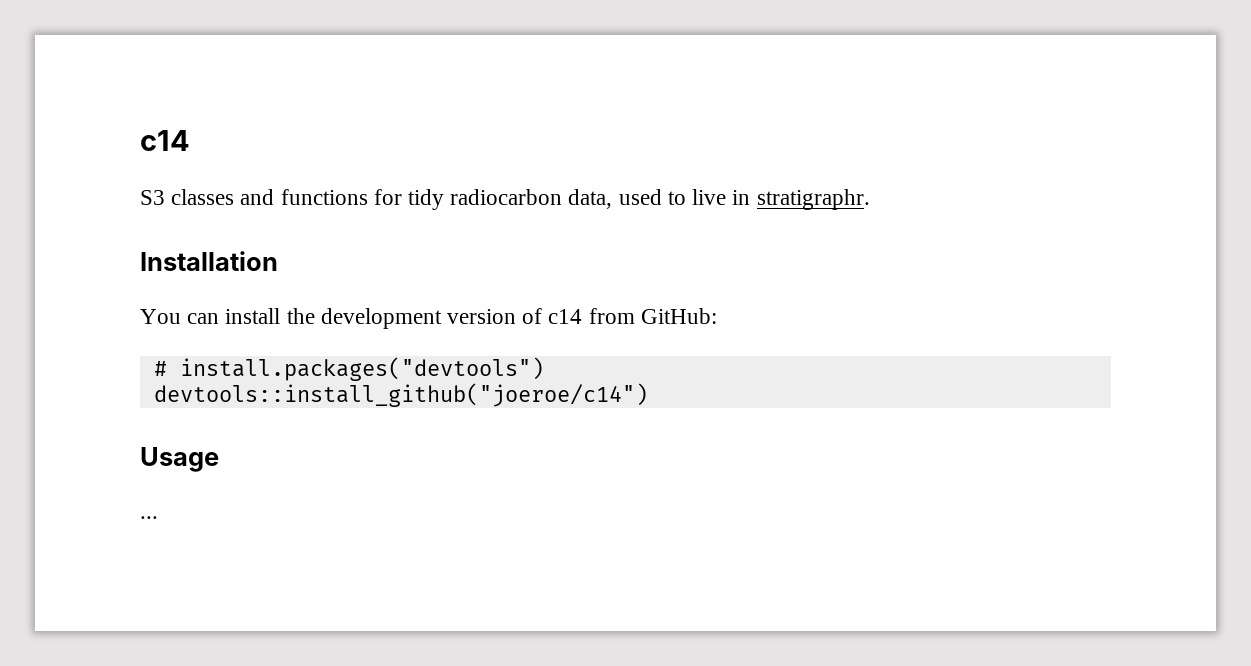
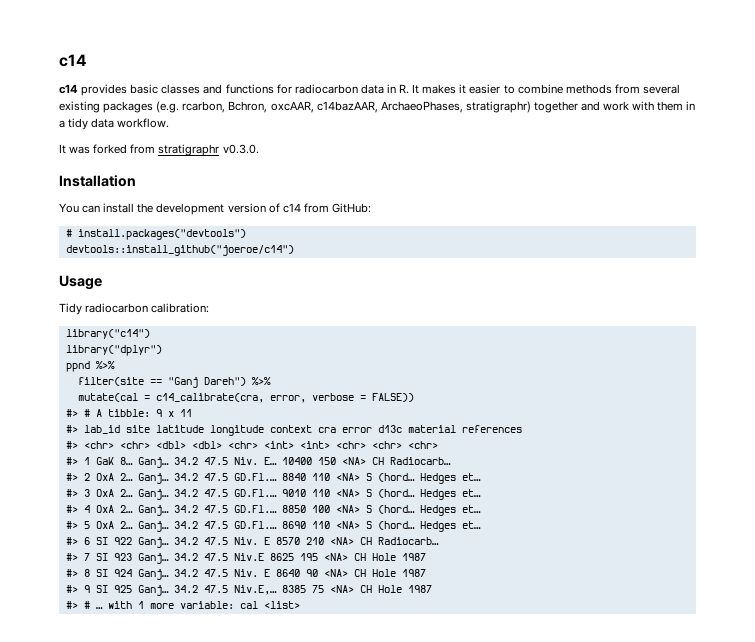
- S3 classes and functions for tidy radiocarbon data, used to live in stratigraphr.
+ c14 provides basic classes and functions for radiocarbon data in R. It makes it easier to combine methods from several existing packages (e.g. rcarbon, Bchron, oxcAAR, c14bazAAR, ArchaeoPhases, stratigraphr) together and work with them in a tidy data workflow.
+ It was forked from stratigraphr v0.3.0.
- ...
+ Tidy radiocarbon calibration:
+ library("c14")
+ library("dplyr")
+ ppnd %>%
+ filter(site == "Ganj Dareh") %>%
+ mutate(cal = c14_calibrate(cra, error, verbose = FALSE))
+ #> # A tibble: 9 x 11
+ #> lab_id site latitude longitude context cra error d13c material references
+ #> <chr> <chr> <dbl> <dbl> <chr> <int> <int> <chr> <chr> <chr>
+ #> 1 GaK 8… Ganj… 34.2 47.5 Niv. E… 10400 150 <NA> CH Radiocarb…
+ #> 2 OxA 2… Ganj… 34.2 47.5 GD.Fl.… 8840 110 <NA> S (hord… Hedges et…
+ #> 3 OxA 2… Ganj… 34.2 47.5 GD.Fl.… 9010 110 <NA> S (hord… Hedges et…
+ #> 4 OxA 2… Ganj… 34.2 47.5 GD.Fl.… 8850 100 <NA> S (hord… Hedges et…
+ #> 5 OxA 2… Ganj… 34.2 47.5 GD.Fl.… 8690 110 <NA> S (hord… Hedges et…
+ #> 6 SI 922 Ganj… 34.2 47.5 Niv. E 8570 210 <NA> CH Radiocarb…
+ #> 7 SI 923 Ganj… 34.2 47.5 Niv.E 8625 195 <NA> CH Hole 1987
+ #> 8 SI 924 Ganj… 34.2 47.5 Niv. E 8640 90 <NA> CH Hole 1987
+ #> 9 SI 925 Ganj… 34.2 47.5 Niv.E,… 8385 75 <NA> CH Hole 1987
+ #> # … with 1 more variable: cal <list>

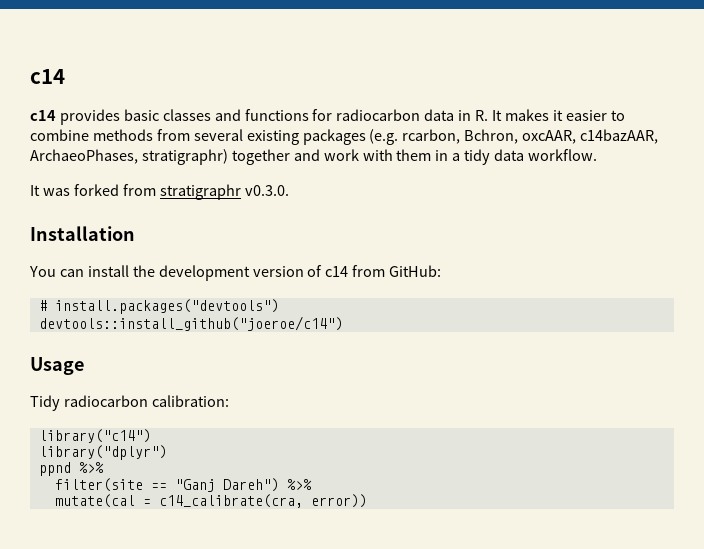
- mutate(cal = c14_calibrate(cra, error, verbose = FALSE))
- #> # A tibble: 9 x 11
- #> lab_id site latitude longitude context cra error d13c material references
- #> <chr> <chr> <dbl> <dbl> <chr> <int> <int> <chr> <chr> <chr>
- #> 1 GaK 8… Ganj… 34.2 47.5 Niv. E… 10400 150 <NA> CH Radiocarb…
- #> 2 OxA 2… Ganj… 34.2 47.5 GD.Fl.… 8840 110 <NA> S (hord… Hedges et…
- #> 3 OxA 2… Ganj… 34.2 47.5 GD.Fl.… 9010 110 <NA> S (hord… Hedges et…
- #> 4 OxA 2… Ganj… 34.2 47.5 GD.Fl.… 8850 100 <NA> S (hord… Hedges et…
- #> 5 OxA 2… Ganj… 34.2 47.5 GD.Fl.… 8690 110 <NA> S (hord… Hedges et…
- #> 6 SI 922 Ganj… 34.2 47.5 Niv. E 8570 210 <NA> CH Radiocarb…
- #> 7 SI 923 Ganj… 34.2 47.5 Niv.E 8625 195 <NA> CH Hole 1987
- #> 8 SI 924 Ganj… 34.2 47.5 Niv. E 8640 90 <NA> CH Hole 1987
- #> 9 SI 925 Ganj… 34.2 47.5 Niv.E,… 8385 75 <NA> CH Hole 1987
- #> # … with 1 more variable: cal <list>
+ mutate(cal = c14_calibrate(cra, error))

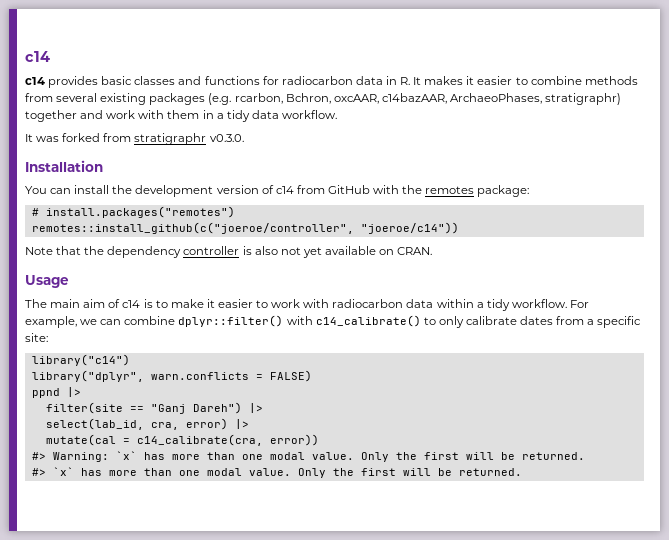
- You can install the development version of c14 from GitHub:
- # install.packages("devtools")
- devtools::install_github("joeroe/c14")
+ You can install the development version of c14 from GitHub with the remotes package:
+ # install.packages("remotes")
+ remotes::install_github(c("joeroe/controller", "joeroe/c14"))
+ Note that the dependency controller is also not yet available on CRAN.
  Usage
- Tidy radiocarbon calibration:
+ The main aim of c14 is to make it easier to work with radiocarbon data within a tidy workflow. For example, we can combine dplyr::filter() with c14_calibrate() to only calibrate dates from a specific site:
  library("c14")
- library("dplyr")
+ library("dplyr", warn.conflicts = FALSE)
- ppnd %>%
+ ppnd |>
- filter(site == "Ganj Dareh") %>%
+ filter(site == "Ganj Dareh") |>
+ select(lab_id, cra, error) |>
+ #> Warning: `x` has more than one modal value. Only the first will be returned.
+ #> `x` has more than one modal value. Only the first will be returned.

